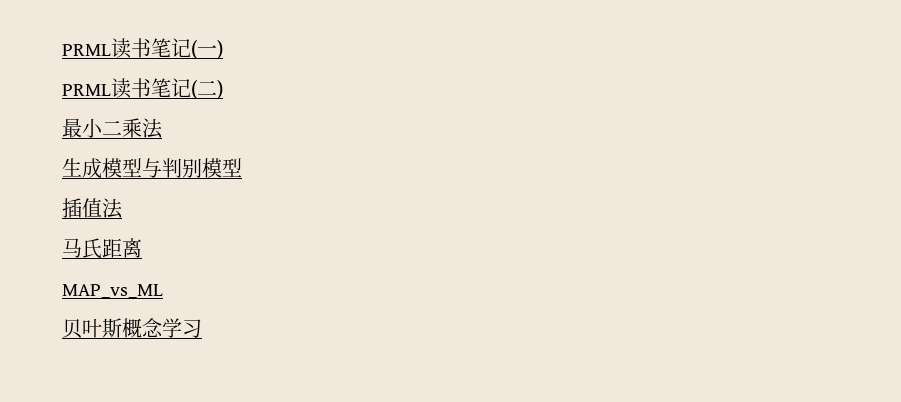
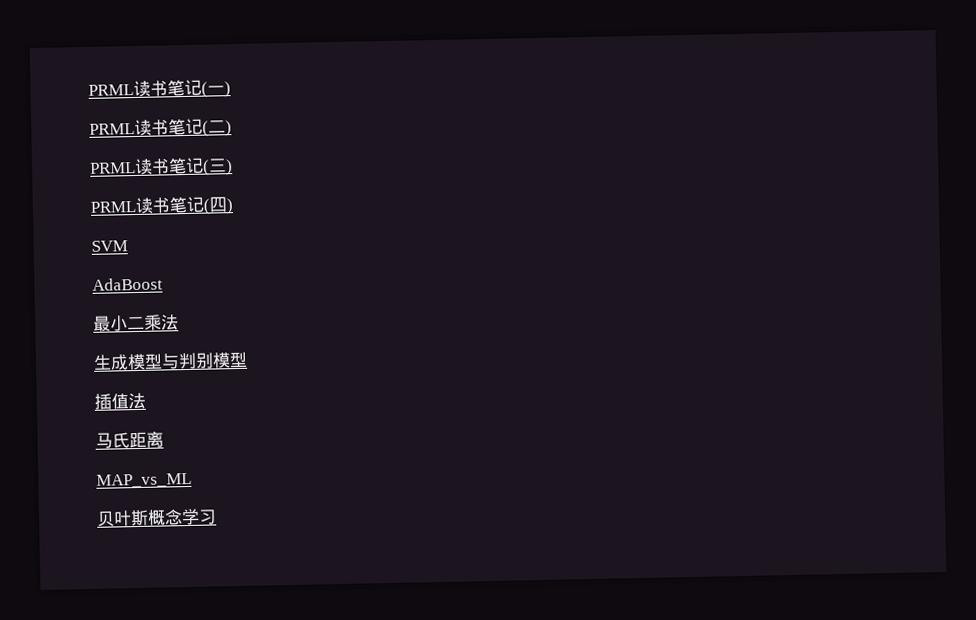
+ PRML读书笔记(三)
+ PRML读书笔记(四)
+ SVM
+ AdaBoost

